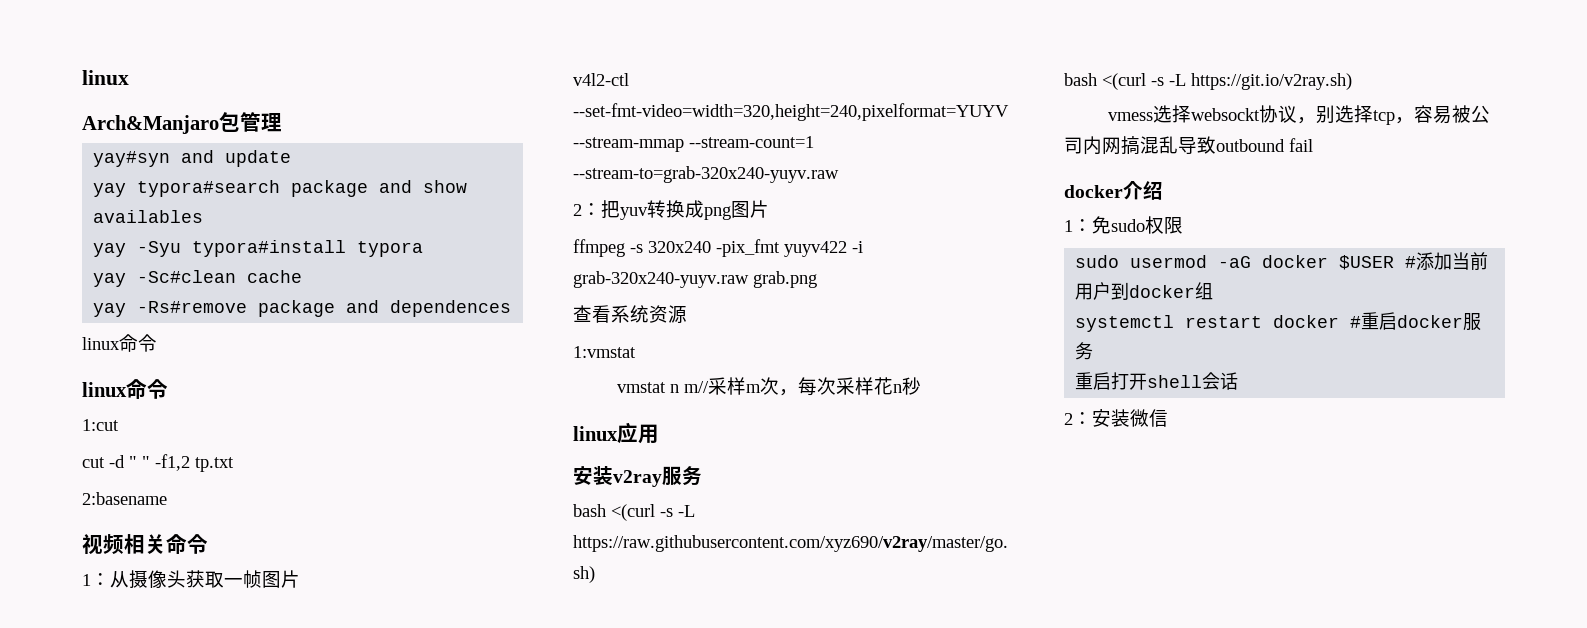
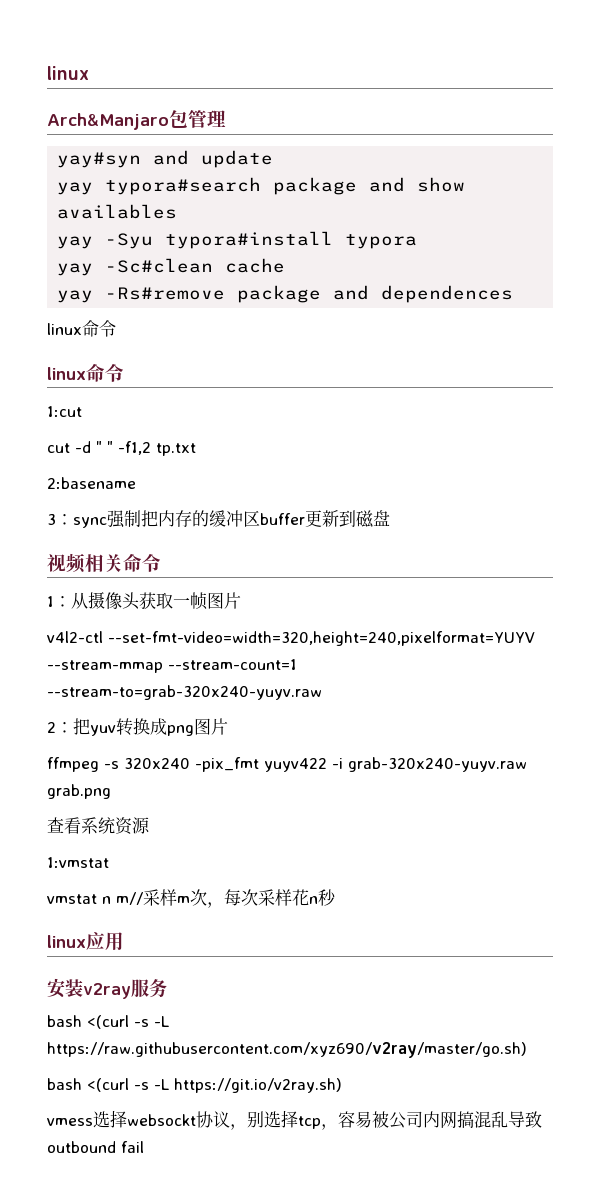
+ 3：sync强制把内存的缓冲区buffer更新到磁盘
- docker介绍
- 1：免sudo权限
- sudo usermod -aG docker $USER #添加当前用户到docker组
- systemctl restart docker #重启docker服务
- 重启打开shell会话
- 2：安装微信

